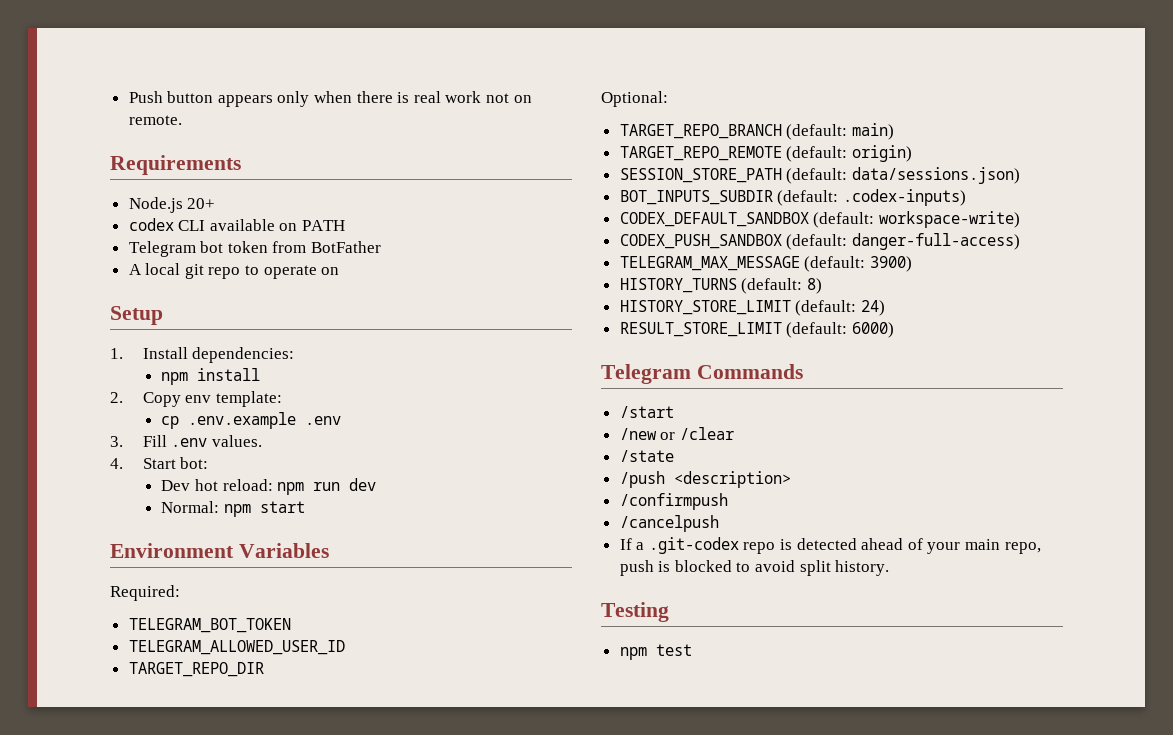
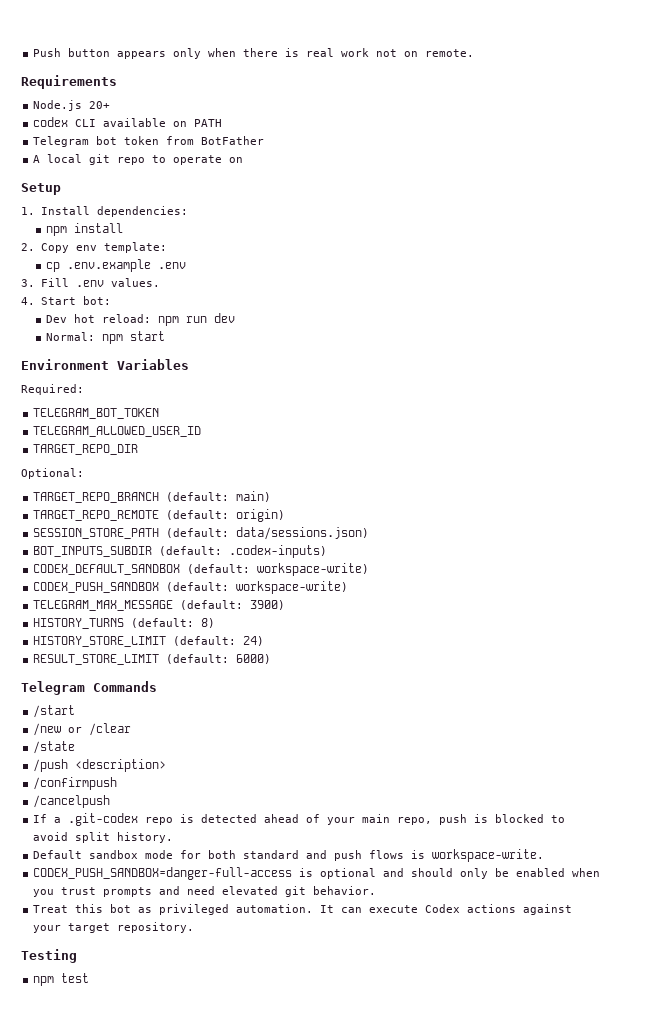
- CODEX_PUSH_SANDBOX (default: danger-full-access)
+ CODEX_PUSH_SANDBOX (default: workspace-write)
+ Default sandbox mode for both standard and push flows is workspace-write.
+ CODEX_PUSH_SANDBOX=danger-full-access is optional and should only be enabled when you trust prompts and need elevated git behavior.
+ Treat this bot as privileged automation. It can execute Codex actions against your target repository.

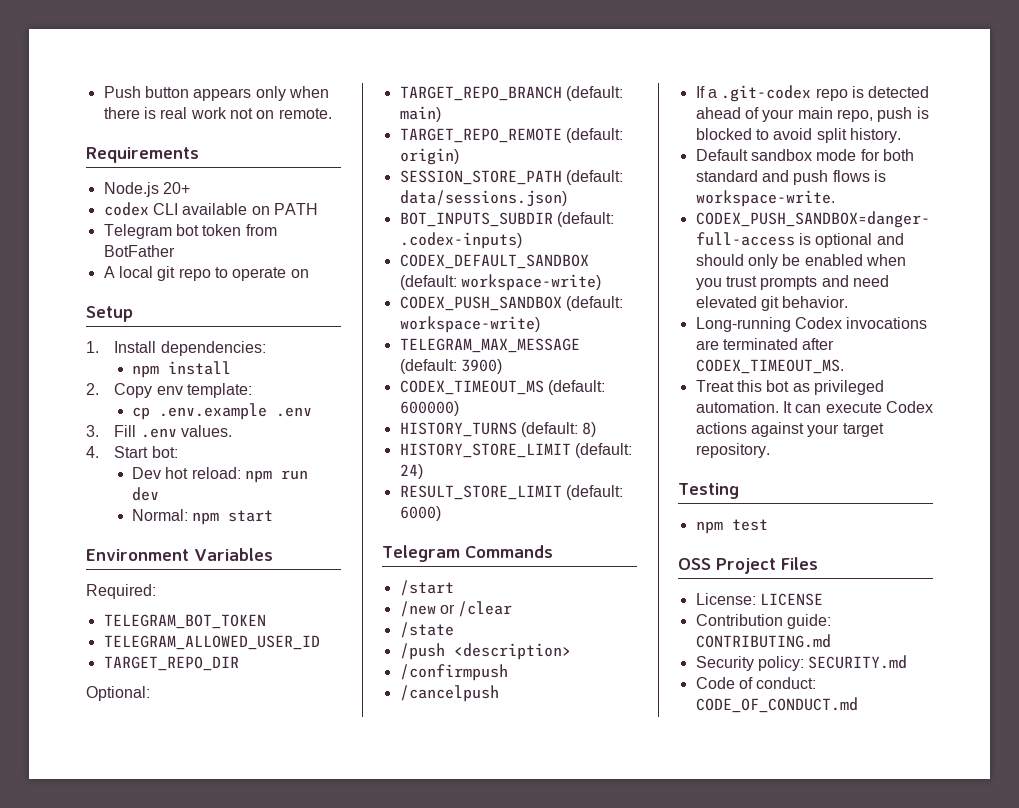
+ CODEX_TIMEOUT_MS (default: 600000)
+ Long-running Codex invocations are terminated after CODEX_TIMEOUT_MS.
+ OSS Project Files
+ License: LICENSE
+ Contribution guide: CONTRIBUTING.md
+ Security policy: SECURITY.md
+ Code of conduct: CODE_OF_CONDUCT.md

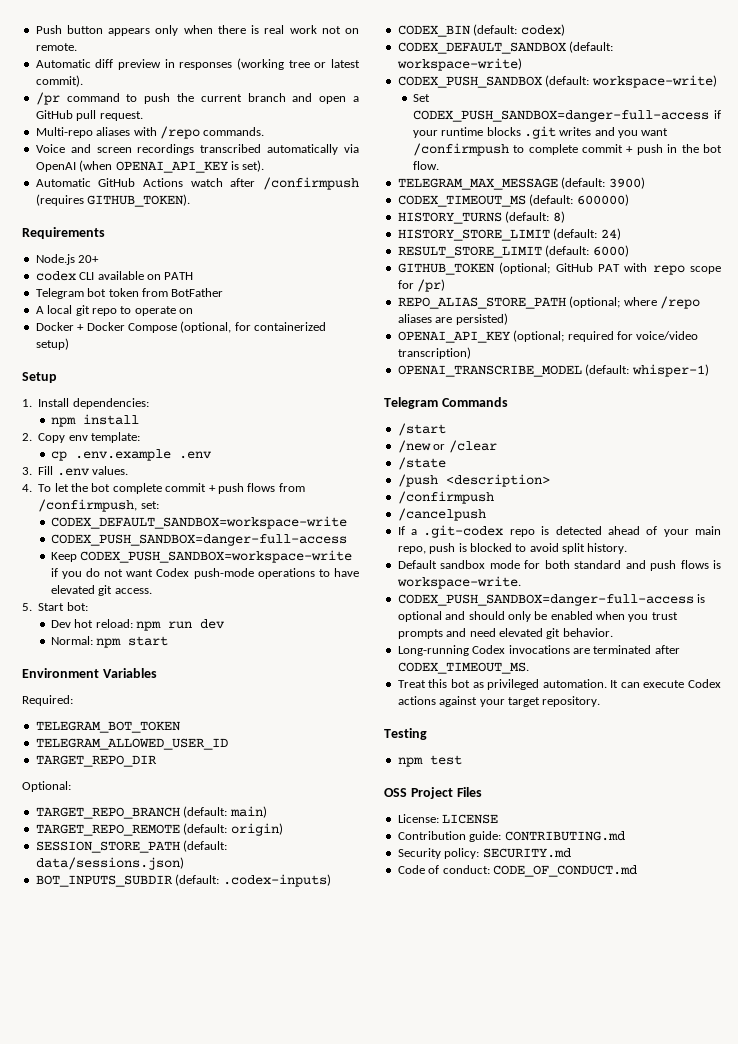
+ Automatic diff preview in responses (working tree or latest commit).
+ /pr command to push the current branch and open a GitHub pull request.
+ Multi-repo aliases with /repo commands.
+ Voice and screen recordings transcribed automatically via OpenAI (when OPENAI_API_KEY is set).
+ Automatic GitHub Actions watch after /confirmpush (requires GITHUB_TOKEN).
+ Docker + Docker Compose (optional, for containerized setup)
- 4. Start bot:
+ 4. To let the bot complete commit + push flows from /confirmpush, set:
+ CODEX_DEFAULT_SANDBOX=workspace-write
+ CODEX_PUSH_SANDBOX=danger-full-access
+ Keep CODEX_PUSH_SANDBOX=workspace-write if you do not want Codex push-mode operations to have elevated git access.
+ 5. Start bot:
+ CODEX_BIN (default: codex)
+ Set CODEX_PUSH_SANDBOX=danger-full-access if your runtime blocks .git writes and you want /confirmpush to complete commit + push in the bot flow.
+ GITHUB_TOKEN (optional; GitHub PAT with repo scope for /pr)
+ REPO_ALIAS_STORE_PATH (optional; where /repo aliases are persisted)
+ OPENAI_API_KEY (optional; required for voice/video transcription)
+ OPENAI_TRANSCRIBE_MODEL (default: whisper-1)

